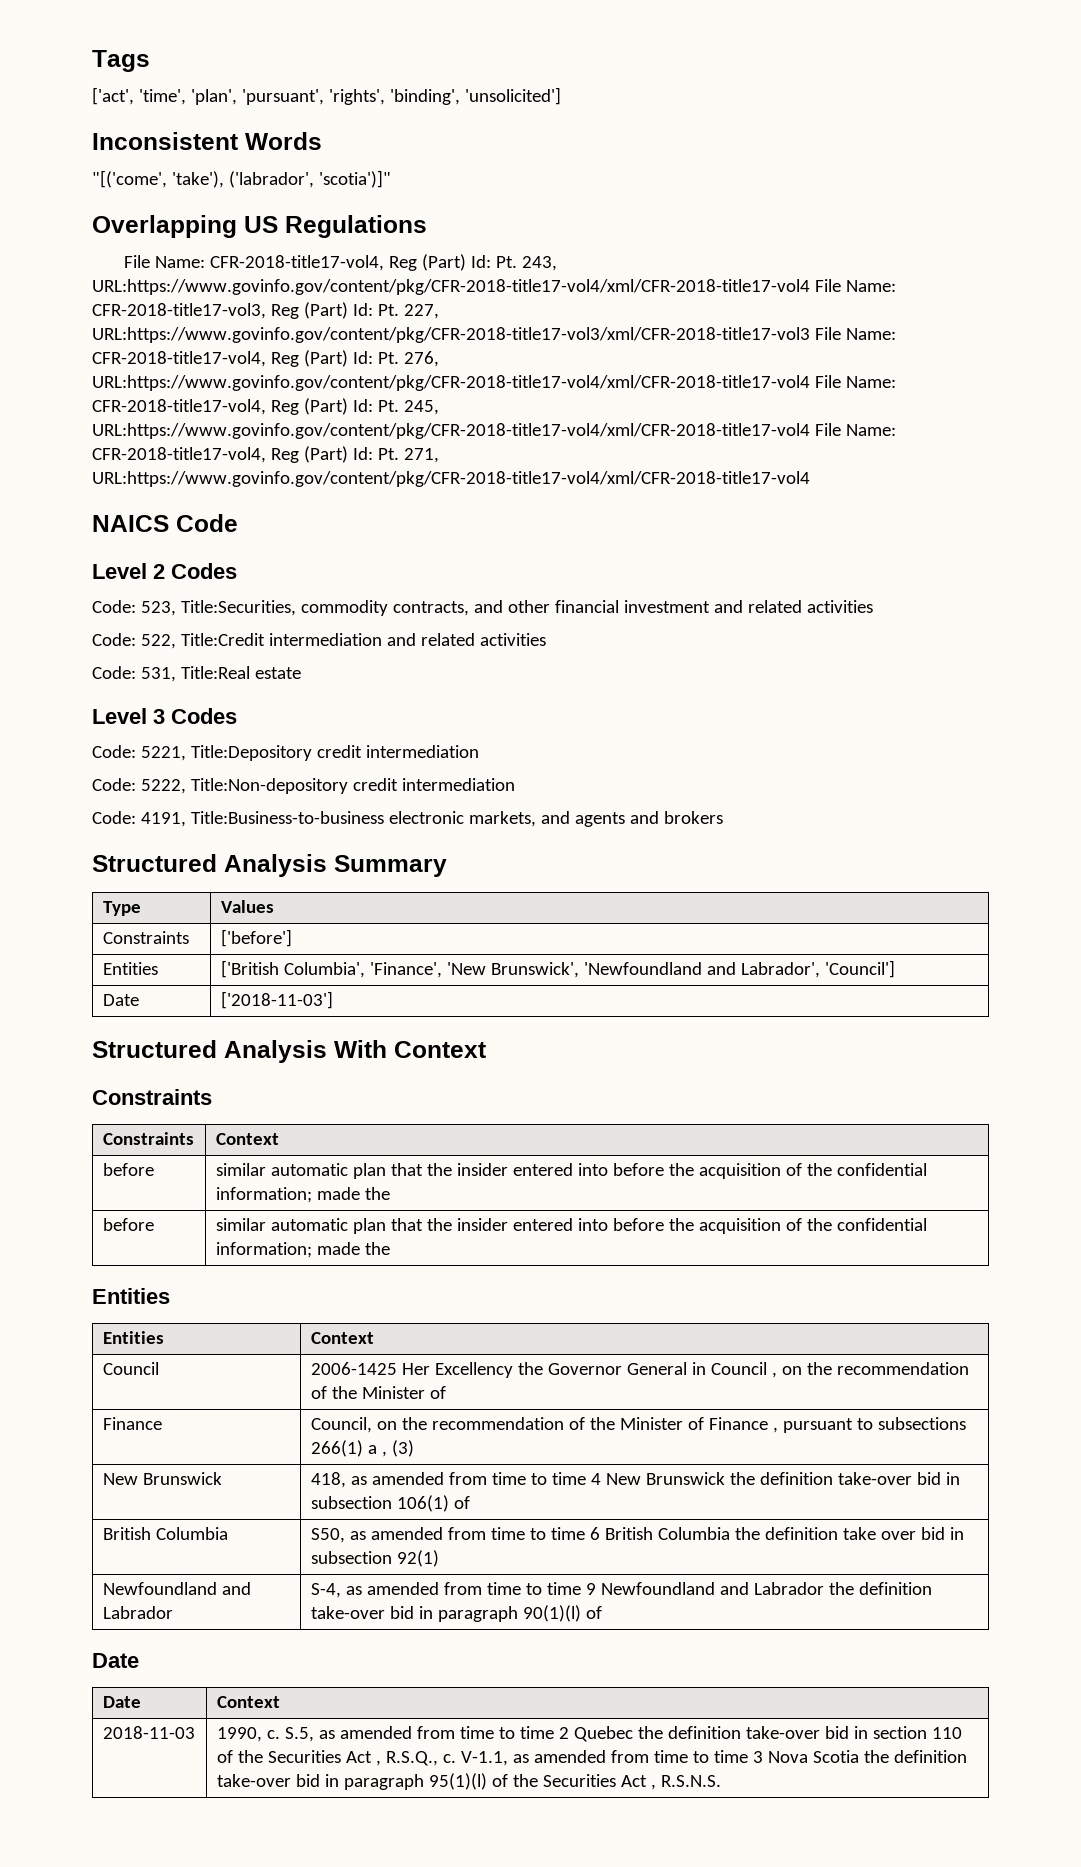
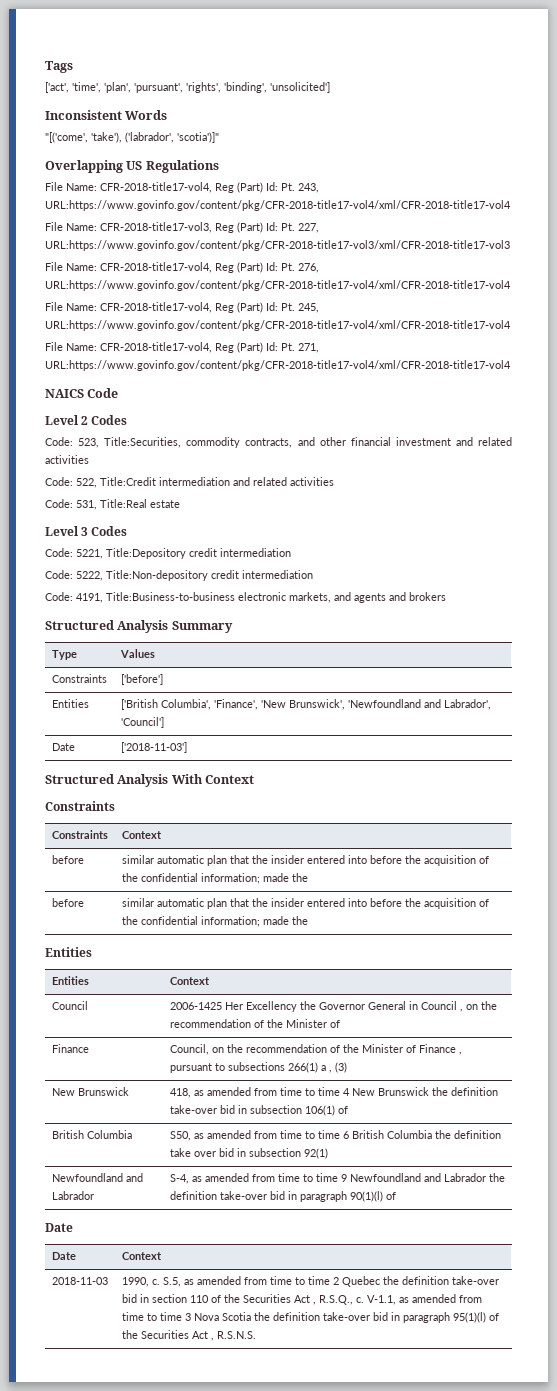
- File Name: CFR-2018-title17-vol4, Reg (Part) Id: Pt. 243, URL:https://www.govinfo.gov/content/pkg/CFR-2018-title17-vol4/xml/CFR-2018-title17-vol4 File Name: CFR-2018-title17-vol3, Reg (Part) Id: Pt. 227, URL:https://www.govinfo.gov/content/pkg/CFR-2018-title17-vol3/xml/CFR-2018-title17-vol3 File Name: CFR-2018-title17-vol4, Reg (Part) Id: Pt. 276, URL:https://www.govinfo.gov/content/pkg/CFR-2018-title17-vol4/xml/CFR-2018-title17-vol4 File Name: CFR-2018-title17-vol4, Reg (Part) Id: Pt. 245, URL:https://www.govinfo.gov/content/pkg/CFR-2018-title17-vol4/xml/CFR-2018-title17-vol4 File Name: CFR-2018-title17-vol4, Reg (Part) Id: Pt. 271, URL:https://www.govinfo.gov/content/pkg/CFR-2018-title17-vol4/xml/CFR-2018-title17-vol4
+ File Name: CFR-2018-title17-vol4, Reg (Part) Id: Pt. 243, URL:https://www.govinfo.gov/content/pkg/CFR-2018-title17-vol4/xml/CFR-2018-title17-vol4
+ File Name: CFR-2018-title17-vol3, Reg (Part) Id: Pt. 227, URL:https://www.govinfo.gov/content/pkg/CFR-2018-title17-vol3/xml/CFR-2018-title17-vol3
+ File Name: CFR-2018-title17-vol4, Reg (Part) Id: Pt. 276, URL:https://www.govinfo.gov/content/pkg/CFR-2018-title17-vol4/xml/CFR-2018-title17-vol4
+ File Name: CFR-2018-title17-vol4, Reg (Part) Id: Pt. 245, URL:https://www.govinfo.gov/content/pkg/CFR-2018-title17-vol4/xml/CFR-2018-title17-vol4
+ File Name: CFR-2018-title17-vol4, Reg (Part) Id: Pt. 271, URL:https://www.govinfo.gov/content/pkg/CFR-2018-title17-vol4/xml/CFR-2018-title17-vol4

